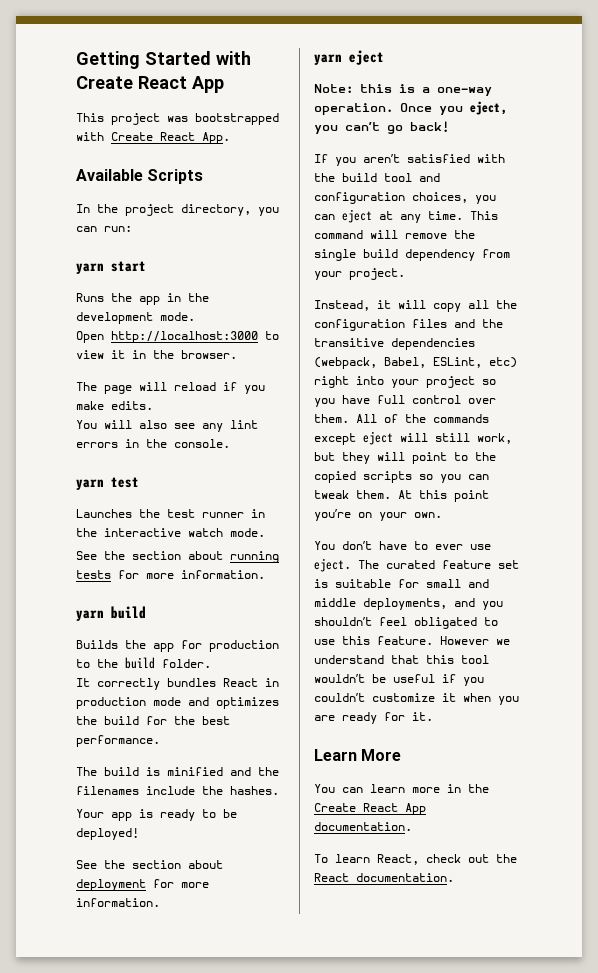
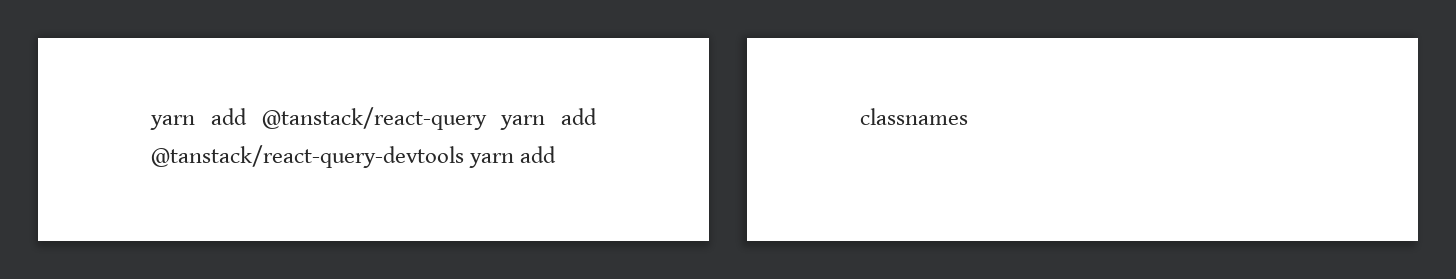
- Getting Started with Create React App
- This project was bootstrapped with Create React App.
- Available Scripts
- In the project directory, you can run:
- yarn start
- Runs the app in the development mode.
- Open http://localhost:3000 to view it in the browser.
- The page will reload if you make edits.
- You will also see any lint errors in the console.
- yarn test
- Launches the test runner in the interactive watch mode.
- See the section about running tests for more information.
- yarn build
- Builds the app for production to the build folder.
- It correctly bundles React in production mode and optimizes the build for the best performance.
- The build is minified and the filenames include the hashes.
- Your app is ready to be deployed!
- See the section about deployment for more information.
- yarn eject
- Note: this is a one-way operation. Once you eject, you can’t go back!
- If you aren’t satisfied with the build tool and configuration choices, you can eject at any time. This command will remove the single build dependency from your project.
- Instead, it will copy all the configuration files and the transitive dependencies (webpack, Babel, ESLint, etc) right into your project so you have full control over them. All of the commands except eject will still work, but they will point to the copied scripts so you can tweak them. At this point you’re on your own.
- You don’t have to ever use eject. The curated feature set is suitable for small and middle deployments, and you shouldn’t feel obligated to use this feature. However we understand that this tool wouldn’t be useful if you couldn’t customize it when you are ready for it.
- Learn More
- You can learn more in the Create React App documentation.
- To learn React, check out the React documentation.
+ yarn add @tanstack/react-query yarn add @tanstack/react-query-devtools yarn add classnames

